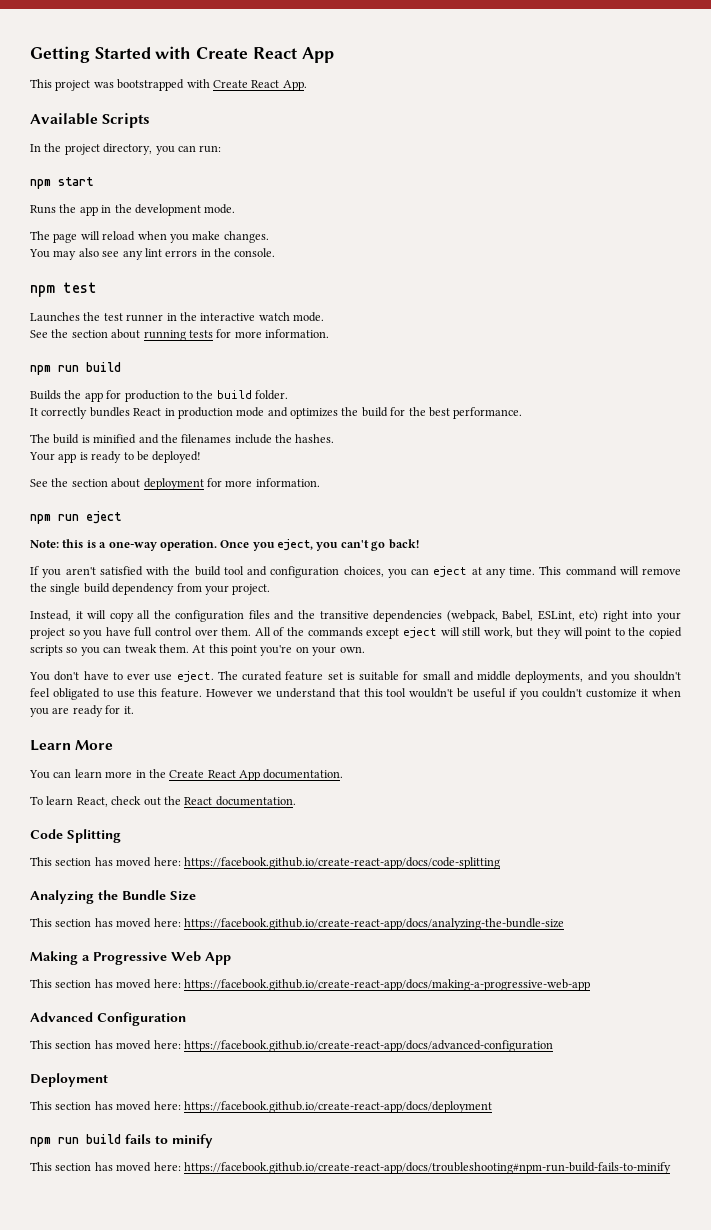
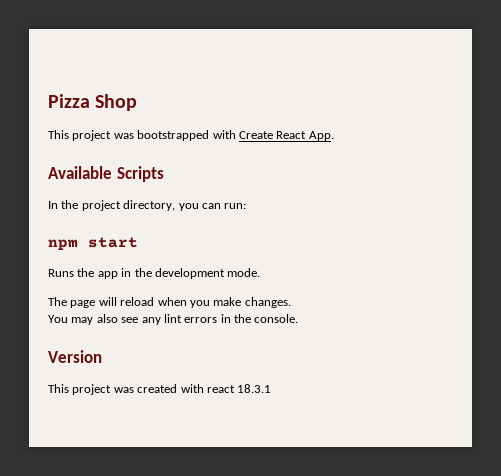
- Getting Started with Create React App
+ Pizza Shop
- npm test
- Launches the test runner in the interactive watch mode.
- See the section about running tests for more information.
- npm run build
- Builds the app for production to the build folder.
- It correctly bundles React in production mode and optimizes the build for the best performance.
- The build is minified and the filenames include the hashes.
- Your app is ready to be deployed!
- See the section about deployment for more information.
- npm run eject
- Note: this is a one-way operation. Once you eject, you can't go back!
- If you aren't satisfied with the build tool and configuration choices, you can eject at any time. This command will remove the single build dependency from your project.
- Instead, it will copy all the configuration files and the transitive dependencies (webpack, Babel, ESLint, etc) right into your project so you have full control over them. All of the commands except eject will still work, but they will point to the copied scripts so you can tweak them. At this point you're on your own.
- You don't have to ever use eject. The curated feature set is suitable for small and middle deployments, and you shouldn't feel obligated to use this feature. However we understand that this tool wouldn't be useful if you couldn't customize it when you are ready for it.
- Learn More
- You can learn more in the Create React App documentation.
- To learn React, check out the React documentation.
- Code Splitting
- This section has moved here: https://facebook.github.io/create-react-app/docs/code-splitting
- Analyzing the Bundle Size
- This section has moved here: https://facebook.github.io/create-react-app/docs/analyzing-the-bundle-size
- Making a Progressive Web App
- This section has moved here: https://facebook.github.io/create-react-app/docs/making-a-progressive-web-app
- Advanced Configuration
- This section has moved here: https://facebook.github.io/create-react-app/docs/advanced-configuration
- Deployment
- This section has moved here: https://facebook.github.io/create-react-app/docs/deployment
- npm run build fails to minify
- This section has moved here: https://facebook.github.io/create-react-app/docs/troubleshooting#npm-run-build-fails-to-minify
+ Version
+ This project was created with react 18.3.1

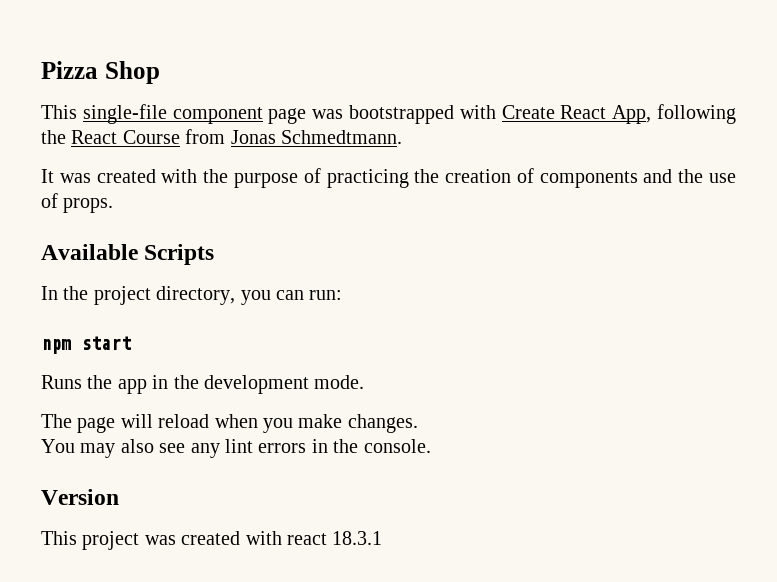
- This project was bootstrapped with Create React App.
+ This single-file component page was bootstrapped with Create React App, following the React Course from Jonas Schmedtmann.
+ It was created with the purpose of practicing the creation of components and the use of props.

